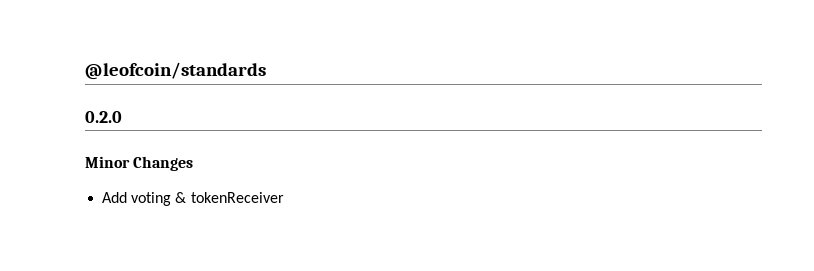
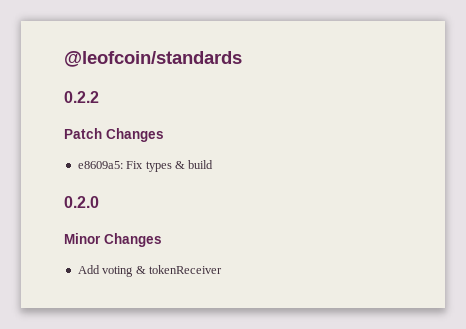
+ 0.2.2
+ Patch Changes
+ e8609a5: Fix types & build

